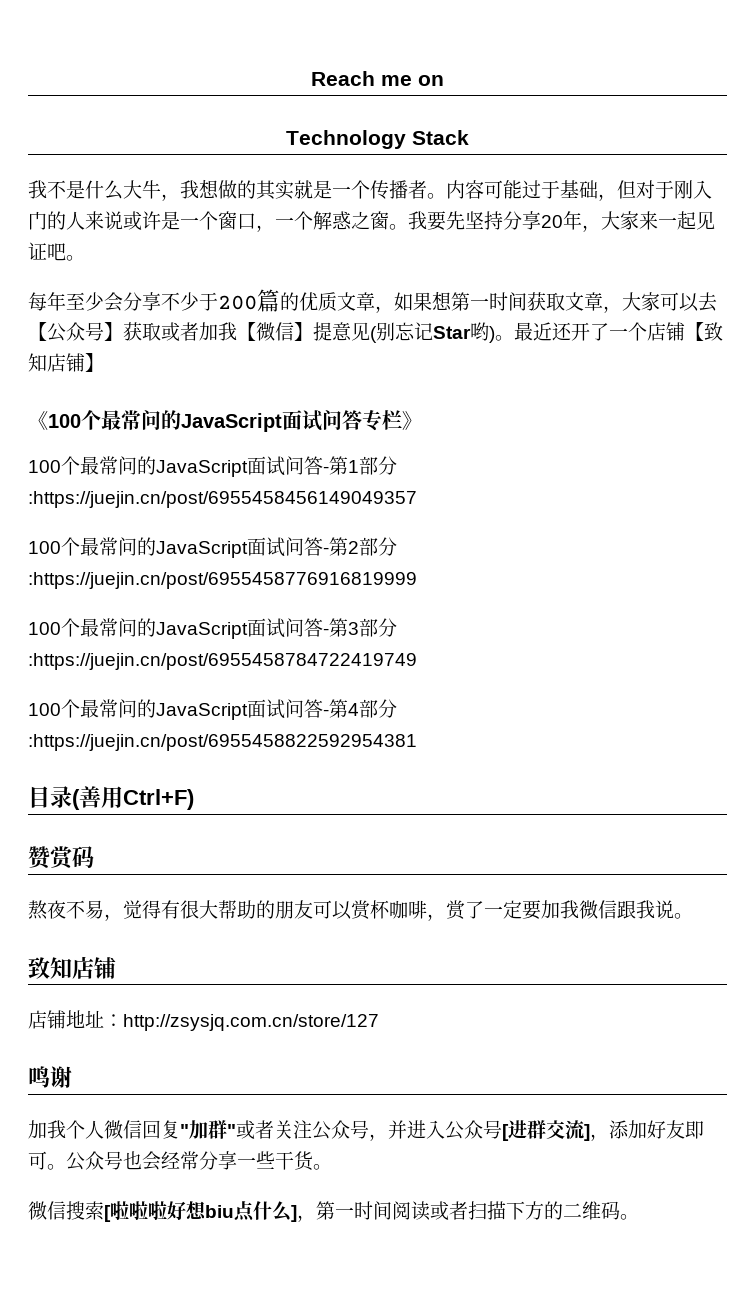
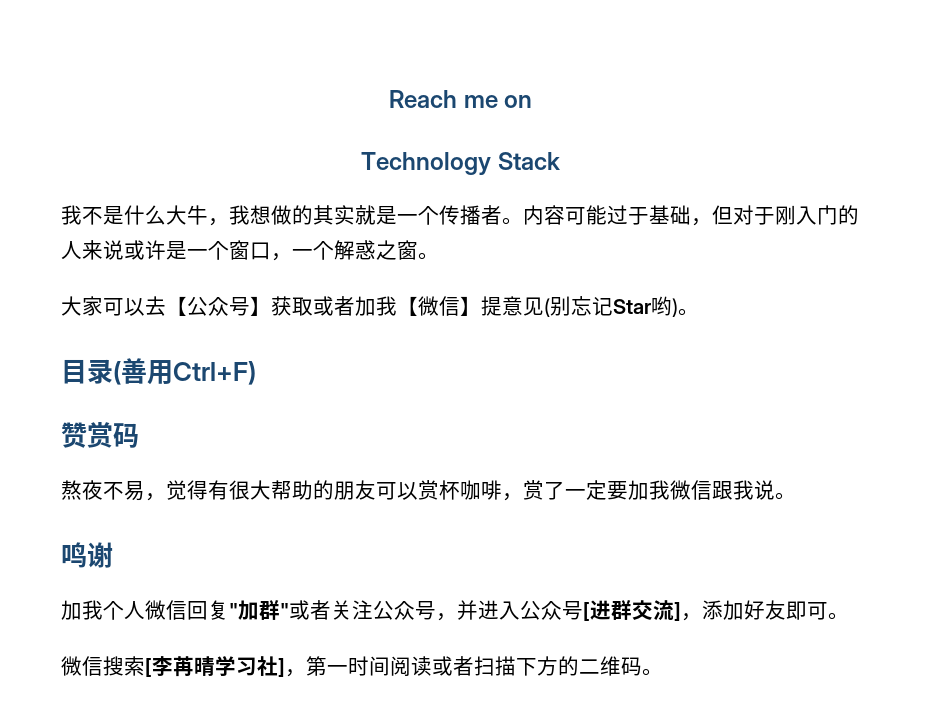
- 内容可能过于基础，但对于刚入门的人来说或许是一个窗口，一个解惑之窗。我要先坚持分享20年，大家来一起见证吧。
- 每年至少会分享不少于200篇的优质文章，如果想第一时间获取文章，大家可以去【公众号】获取或者加我【微信】提意见(别忘记Star哟)。最近还开了一个店铺【致知店铺】
- 《100个最常问的JavaScript面试问答专栏》
- 100个最常问的JavaScript面试问答-第1部分:https://juejin.cn/post/6955458456149049357
- 100个最常问的JavaScript面试问答-第2部分:https://juejin.cn/post/6955458776916819999
- 100个最常问的JavaScript面试问答-第3部分:https://juejin.cn/post/6955458784722419749
- 100个最常问的JavaScript面试问答-第4部分:https://juejin.cn/post/6955458822592954381
+ 内容可能过于基础，但对于刚入门的人来说或许是一个窗口，一个解惑之窗。
+ 大家可以去【公众号】获取或者加我【微信】提意见(别忘记Star哟)。
  熬夜不易，觉得有很大帮助的朋友可以赏杯咖啡，赏了一定要加我微信跟我说。
- 致知店铺
- 店铺地址：http://zsysjq.com.cn/store/127
- 加我个人微信回复"加群"或者关注公众号，并进入公众号[进群交流]，添加好友即可。公众号也会经常分享一些干货。
- 微信搜索[啦啦啦好想biu点什么]，第一时间阅读或者扫描下方的二维码。
+ 加我个人微信回复"加群"或者关注公众号，并进入公众号[进群交流]，添加好友即可。
+ 微信搜索[李苒晴学习社]，第一时间阅读或者扫描下方的二维码。

